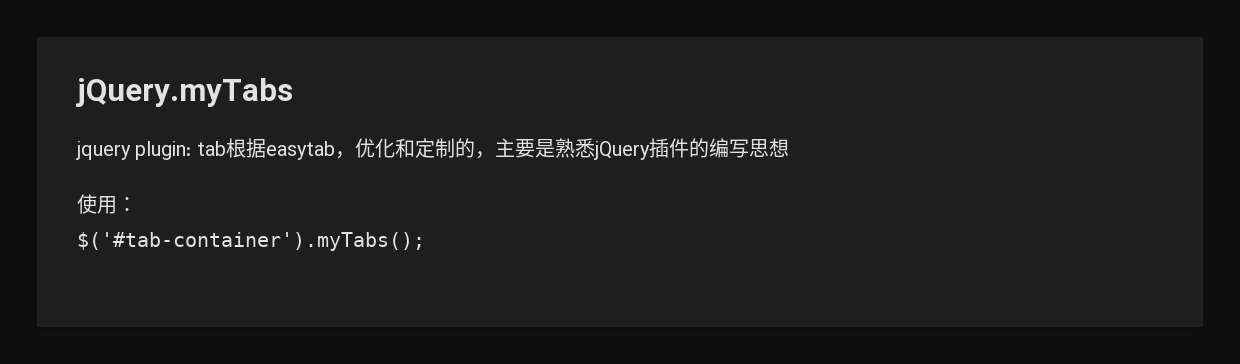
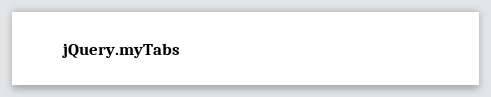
- jquery plugin: tab根据easytab，优化和定制的，主要是熟悉jQuery插件的编写思想
- 使用：
- $('#tab-container').myTabs();

